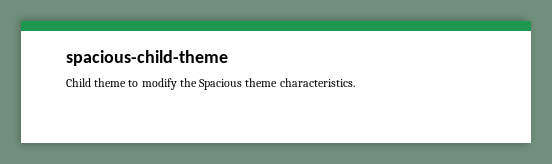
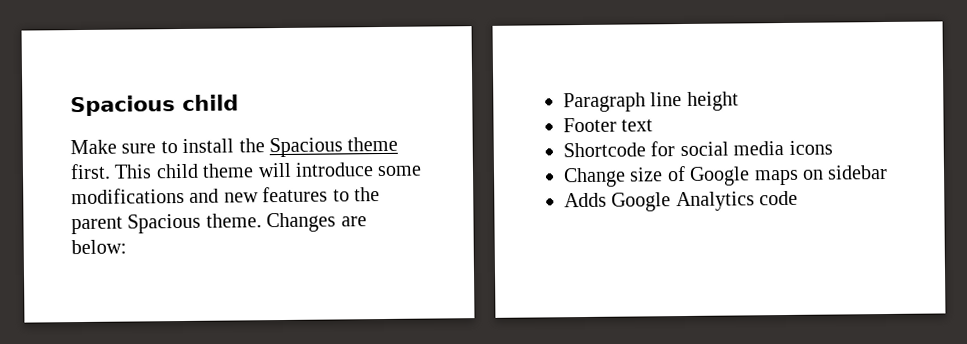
- spacious-child-theme
- Child theme to modify the Spacious theme characteristics.
+ Spacious child
+ Make sure to install the Spacious theme first. This child theme will introduce some modifications and new features to the parent Spacious theme. Changes are below:
+ Paragraph line height
+ Footer text
+ Shortcode for social media icons
+ Change size of Google maps on sidebar
+ Adds Google Analytics code

